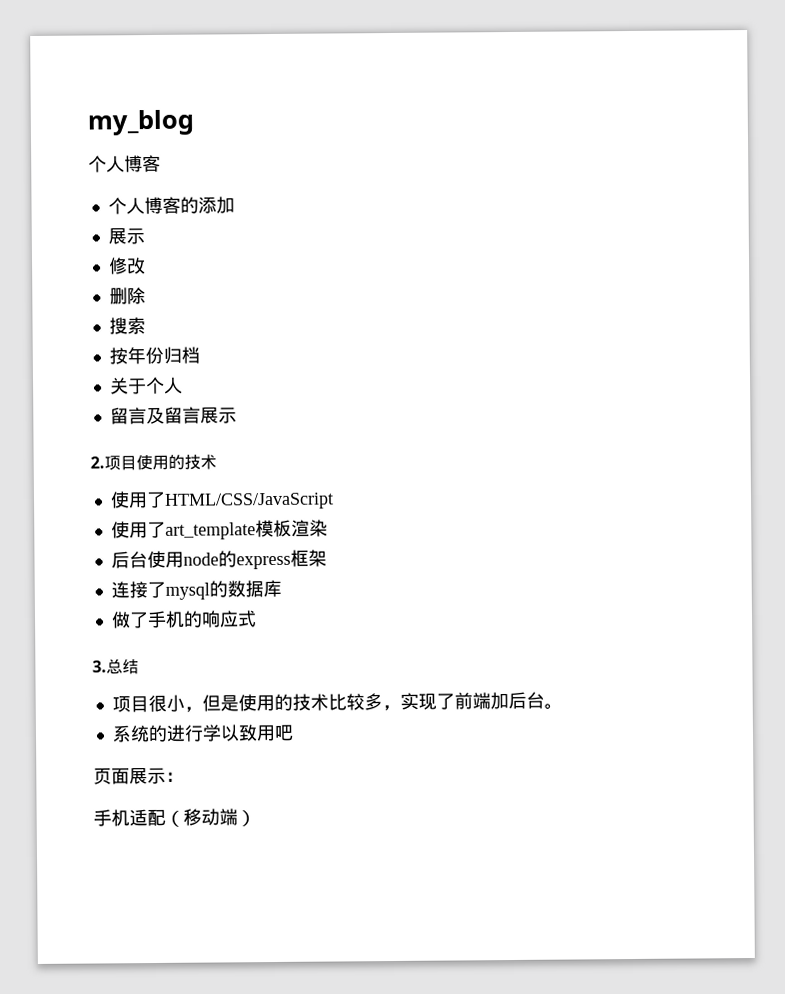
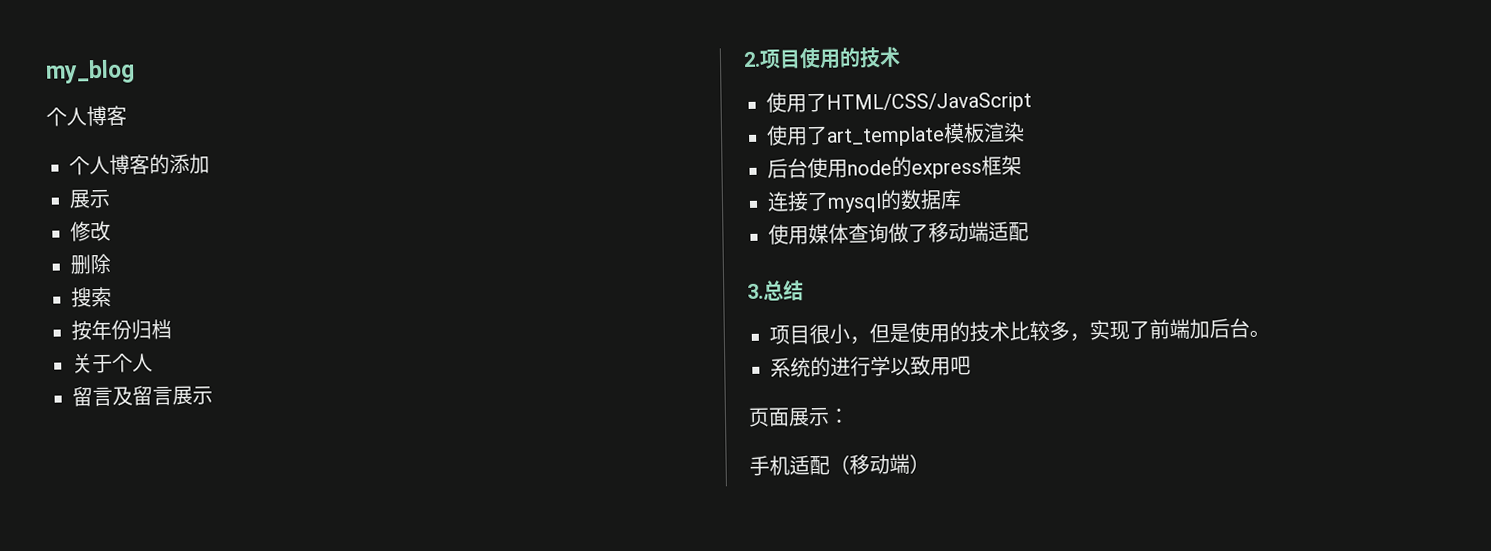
- 做了手机的响应式
+ 使用媒体查询做了移动端适配

